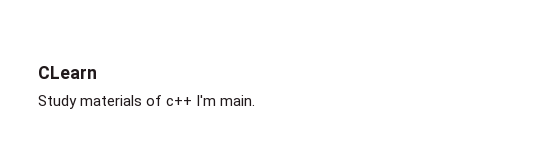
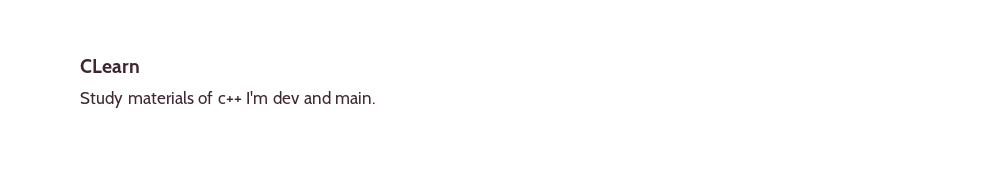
- Study materials of c++ I'm main.
+ Study materials of c++ I'm dev and main.

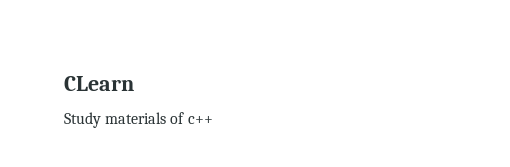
- Study materials of c++ I'm dev and main.
+ Study materials of c++

